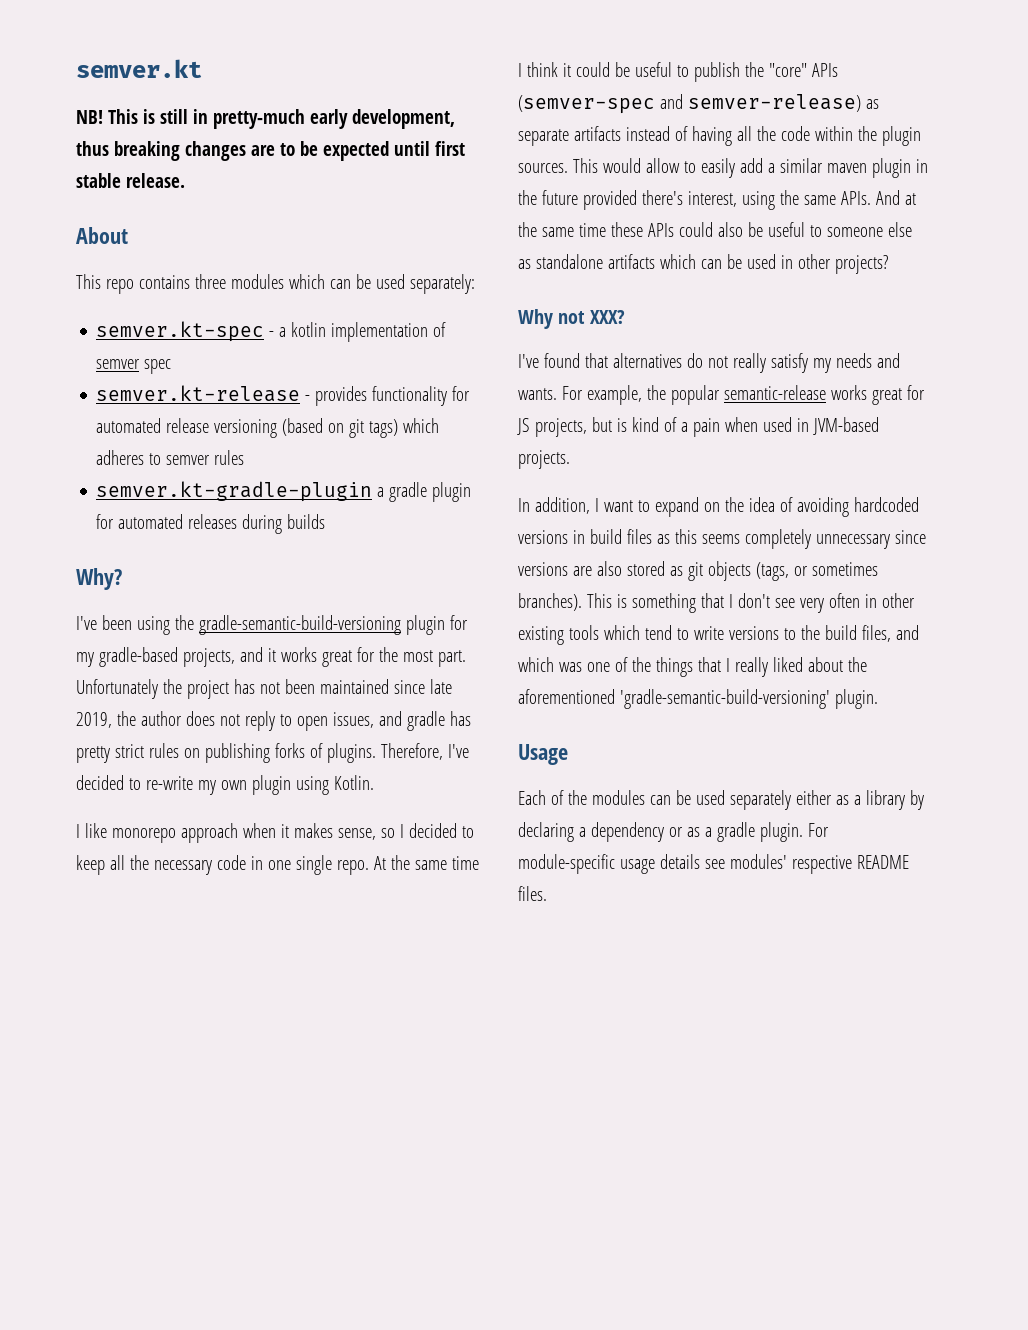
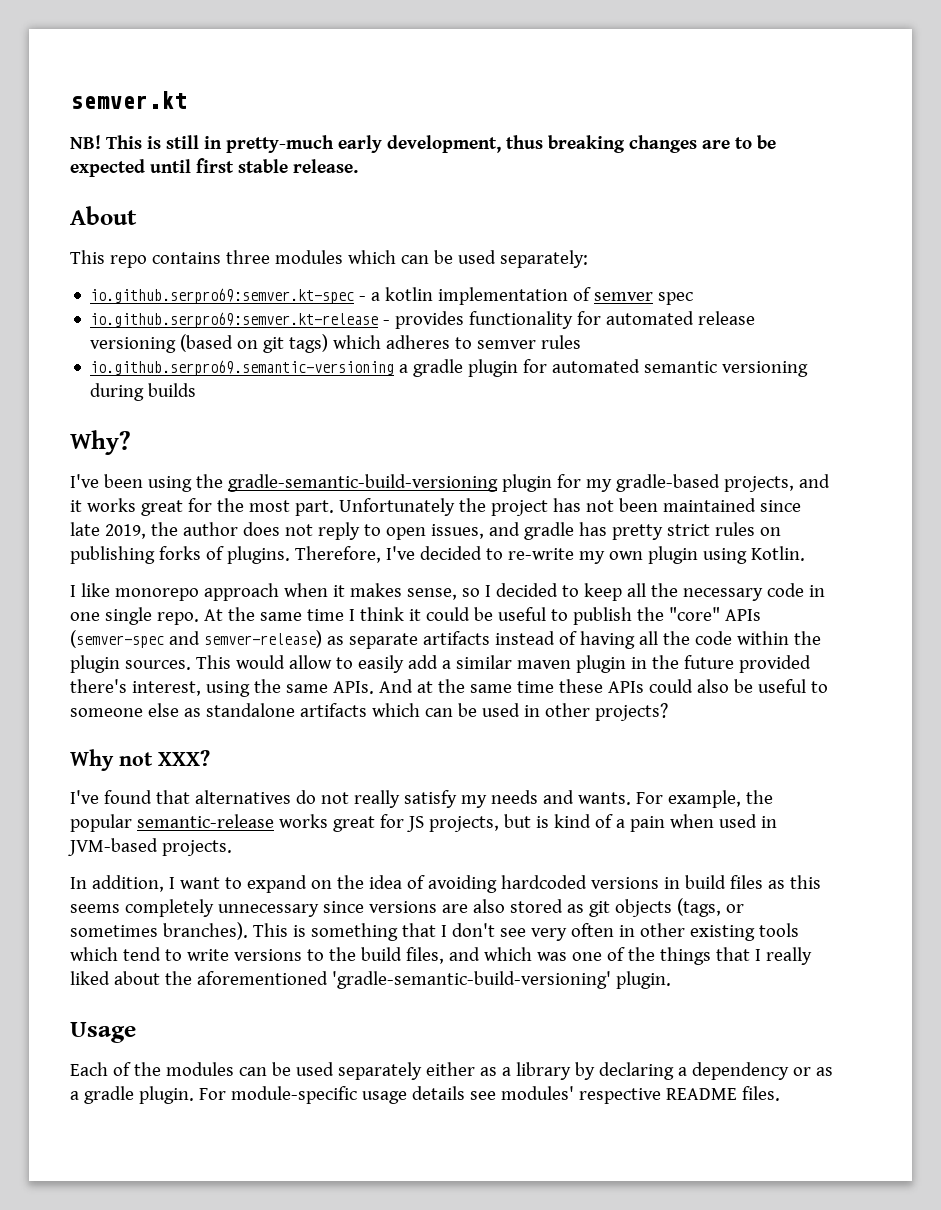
- semver.kt-spec - a kotlin implementation of semver spec
+ io.github.serpro69:semver.kt-spec - a kotlin implementation of semver spec
- semver.kt-release - provides functionality for automated release versioning (based on git tags) which adheres to semver rules
+ io.github.serpro69:semver.kt-release - provides functionality for automated release versioning (based on git tags) which adheres to semver rules
- semver.kt-gradle-plugin a gradle plugin for automated releases during builds
+ io.github.serpro69.semantic-versioning a gradle plugin for automated semantic versioning during builds

